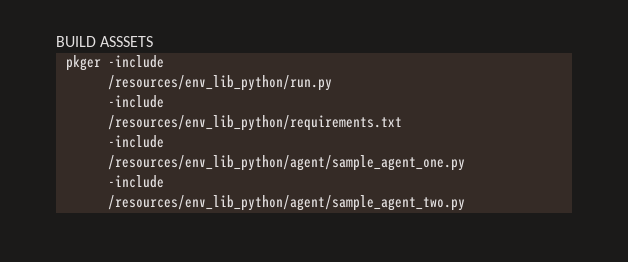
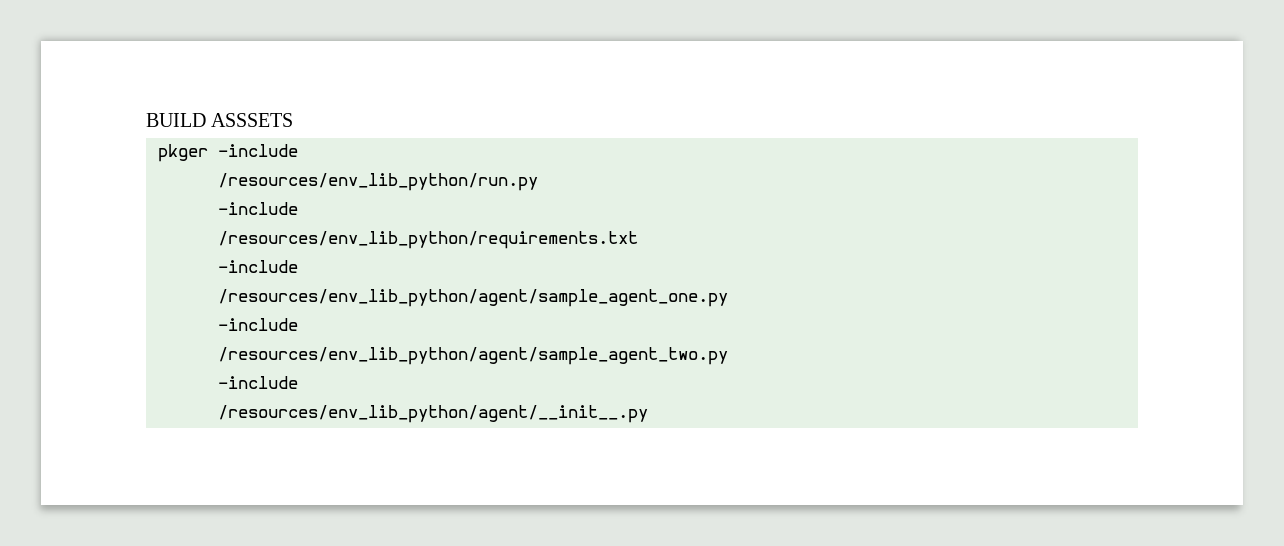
  /resources/env_lib_python/agent/sample_agent_two.py
+ -include
+ /resources/env_lib_python/agent/__init__.py

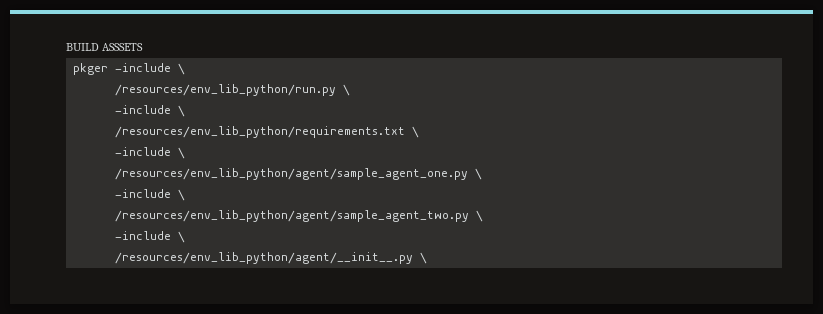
- pkger -include
+ pkger -include \
- /resources/env_lib_python/run.py
- -include
+ /resources/env_lib_python/run.py \
+ -include \
- /resources/env_lib_python/requirements.txt
- -include
+ /resources/env_lib_python/requirements.txt \
+ -include \
- /resources/env_lib_python/agent/sample_agent_one.py
- -include
+ /resources/env_lib_python/agent/sample_agent_one.py \
+ -include \
- /resources/env_lib_python/agent/sample_agent_two.py
- -include
+ /resources/env_lib_python/agent/sample_agent_two.py \
+ -include \
- /resources/env_lib_python/agent/__init__.py
+ /resources/env_lib_python/agent/__init__.py \

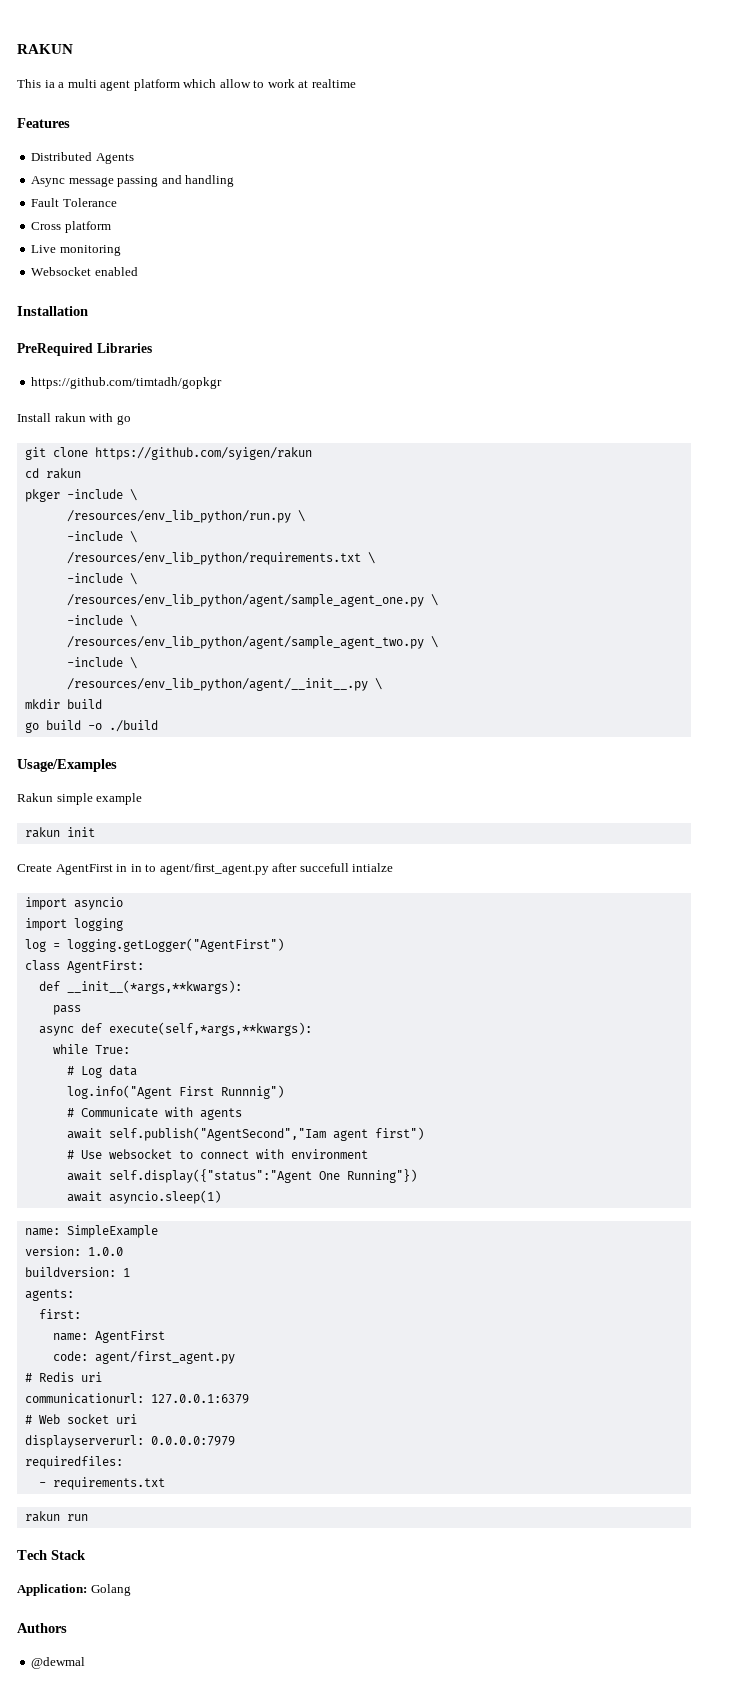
- BUILD ASSSETS
+ RAKUN
+ This ia a multi agent platform which allow to work at realtime
+ Features
+ Distributed Agents
+ Async message passing and handling
+ Fault Tolerance
+ Cross platform
+ Live monitoring
+ Websocket enabled
+ Installation
+ PreRequired Libraries
+ https://github.com/timtadh/gopkgr
+ Install rakun with go
+ git clone https://github.com/syigen/rakun
+ cd rakun
+ mkdir build
+ go build -o ./build
+ Usage/Examples
+ Rakun simple example
+ rakun init
+ Create AgentFirst in in to agent/first_agent.py after succefull intialze
+ import asyncio
+ import logging
+ log = logging.getLogger("AgentFirst")
+ class AgentFirst:
+ def __init__(*args,**kwargs):
+ pass
+ async def execute(self,*args,**kwargs):
+ while True:
+ # Log data
+ log.info("Agent First Runnnig")
+ # Communicate with agents
+ await self.publish("AgentSecond","Iam agent first")
+ # Use websocket to connect with environment
+ await self.display({"status":"Agent One Running"})
+ await asyncio.sleep(1)
+ name: SimpleExample
+ version: 1.0.0
+ buildversion: 1
+ agents:
+ first:
+ name: AgentFirst
+ code: agent/first_agent.py
+ # Redis uri
+ communicationurl: 127.0.0.1:6379
+ # Web socket uri
+ displayserverurl: 0.0.0.0:7979
+ requiredfiles:
+ - requirements.txt
+ rakun run
+ Tech Stack
+ Application: Golang
+ Authors
+ @dewmal

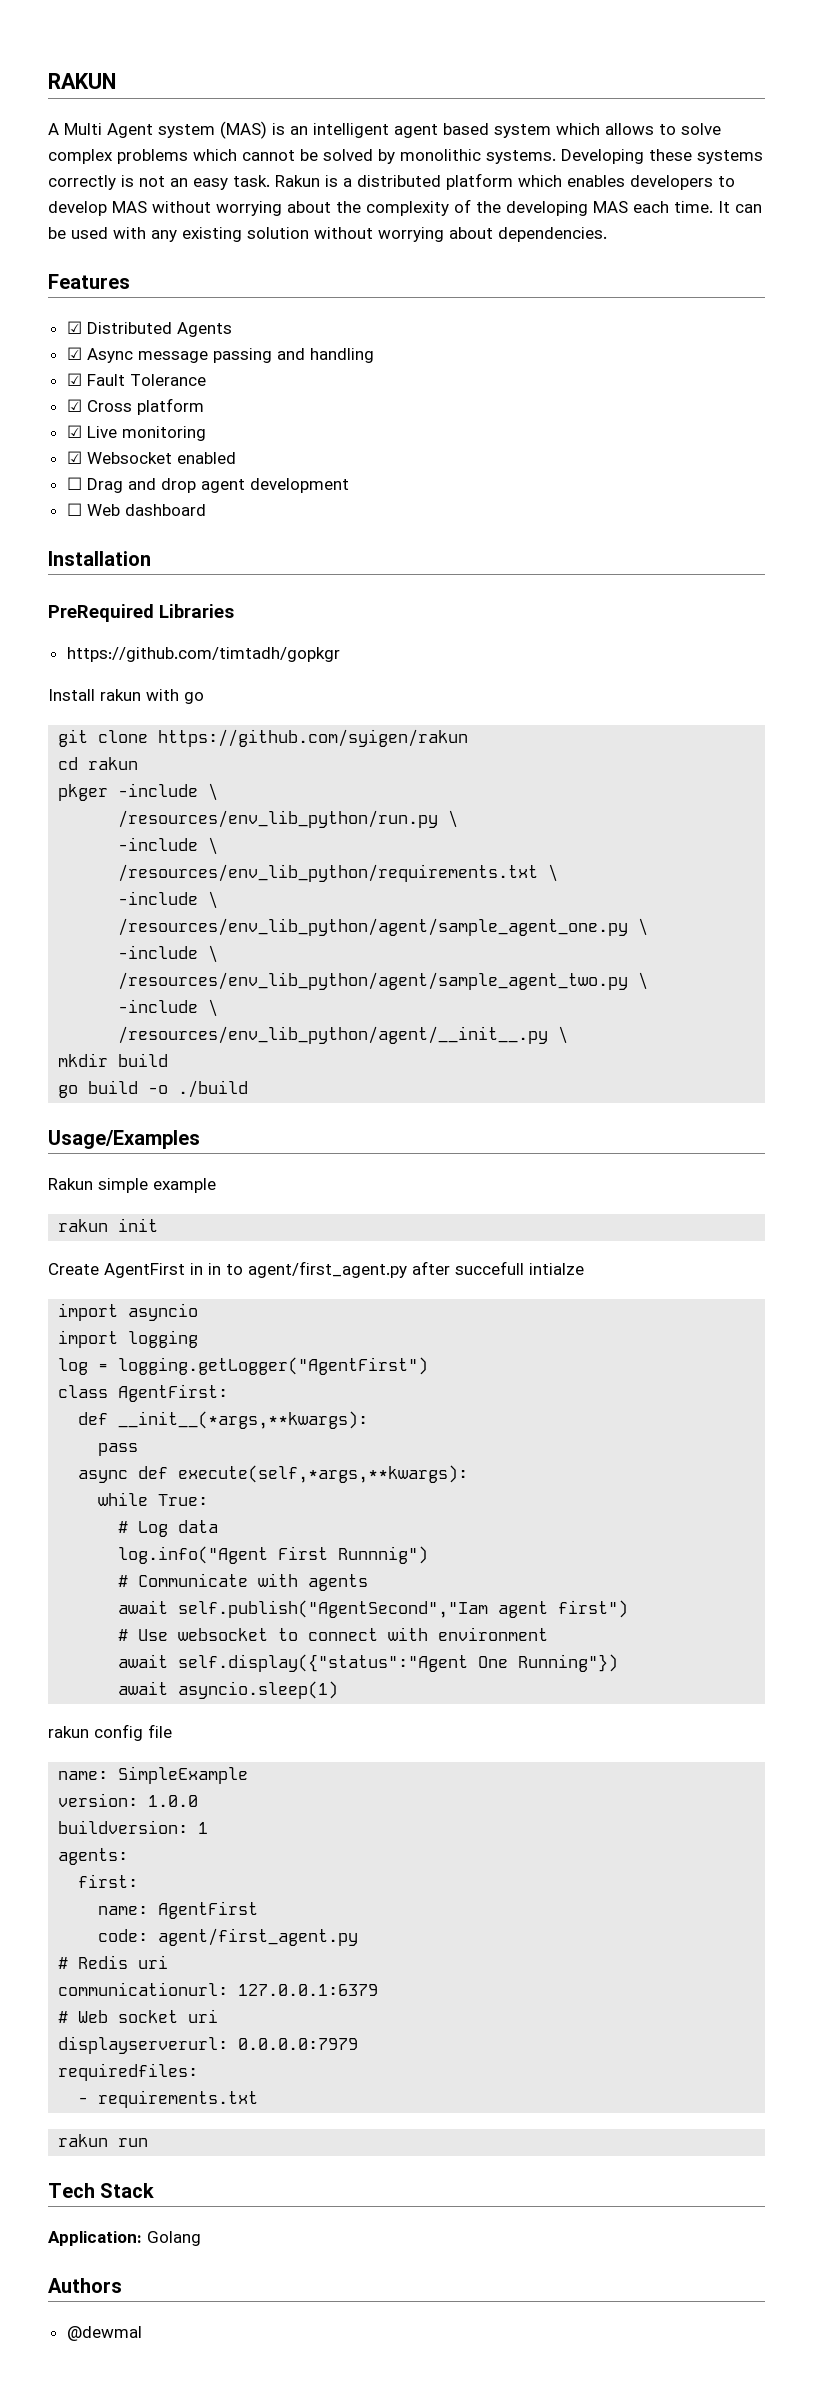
- This ia a multi agent platform which allow to work at realtime
+ A Multi Agent system (MAS) is an intelligent agent based system which allows to solve complex problems which cannot be solved by monolithic systems. Developing these systems correctly is not an easy task. Rakun is a distributed platform which enables developers to develop MAS without worrying about the complexity of the developing MAS each time. It can be used with any existing solution without worrying about dependencies.
- Distributed Agents
+ ☑ Distributed Agents
- Async message passing and handling
+ ☑ Async message passing and handling
- Fault Tolerance
+ ☑ Fault Tolerance
- Cross platform
+ ☑ Cross platform
- Live monitoring
+ ☑ Live monitoring
- Websocket enabled
+ ☑ Websocket enabled
+ ☐ Drag and drop agent development
+ ☐ Web dashboard
+ rakun config file

